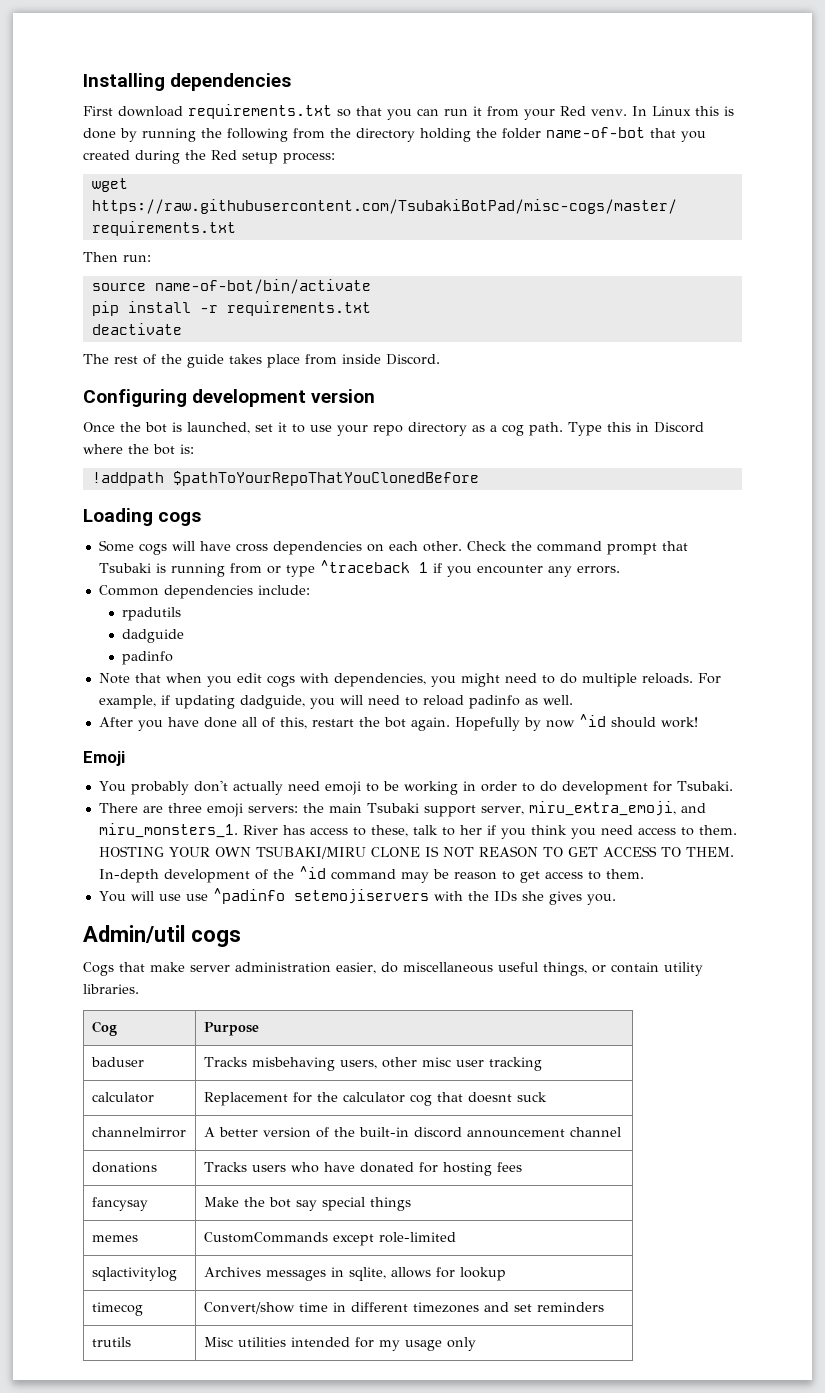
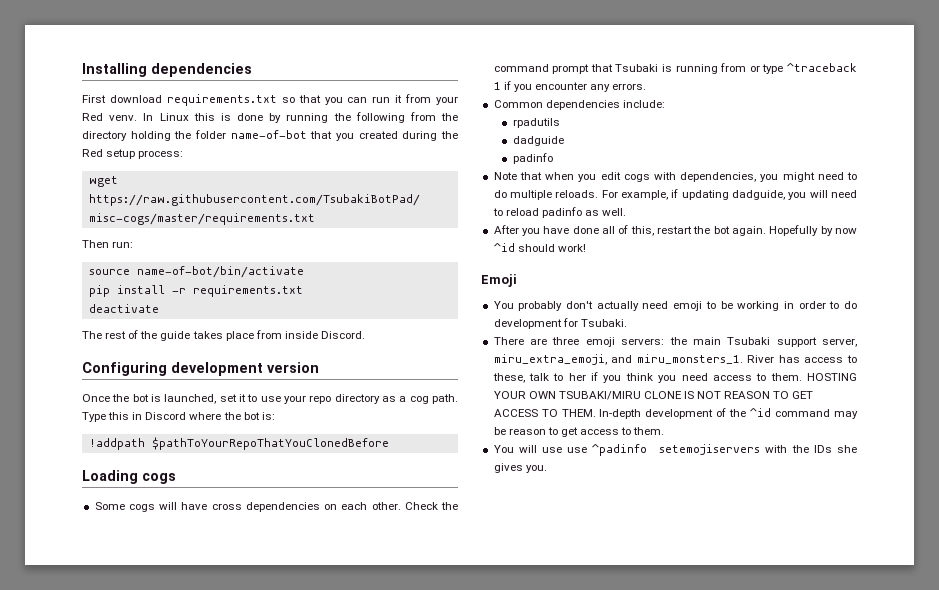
- Admin/util cogs
- Cogs that make server administration easier, do miscellaneous useful things, or contain utility libraries.
- Cog | Purpose
- baduser | Tracks misbehaving users, other misc user tracking
- calculator | Replacement for the calculator cog that doesnt suck
- channelmirror | A better version of the built-in discord announcement channel
- donations | Tracks users who have donated for hosting fees
- fancysay | Make the bot say special things
- memes | CustomCommands except role-limited
- sqlactivitylog | Archives messages in sqlite, allows for lookup
- timecog | Convert/show time in different timezones and set reminders
- trutils | Misc utilities intended for my usage only

